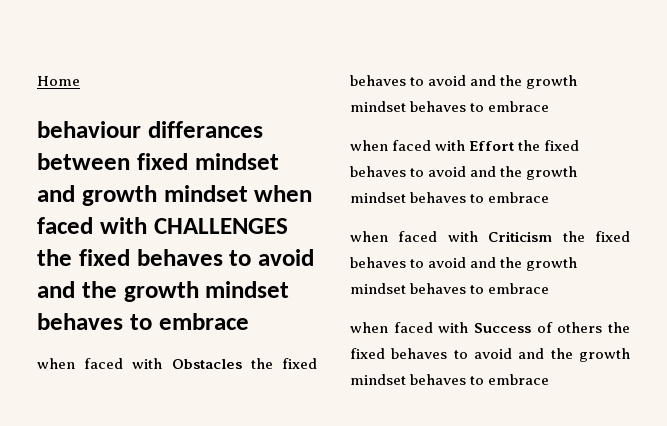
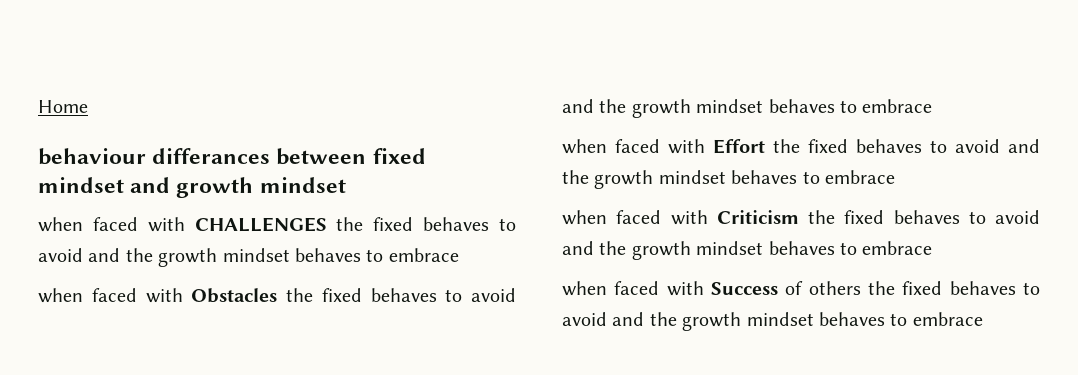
- behaviour differances between fixed mindset and growth mindset when faced with CHALLENGES the fixed behaves to avoid and the growth mindset behaves to embrace
+ behaviour differances between fixed mindset and growth mindset
+ when faced with CHALLENGES the fixed behaves to avoid and the growth mindset behaves to embrace

